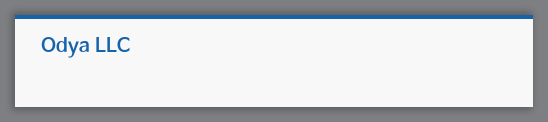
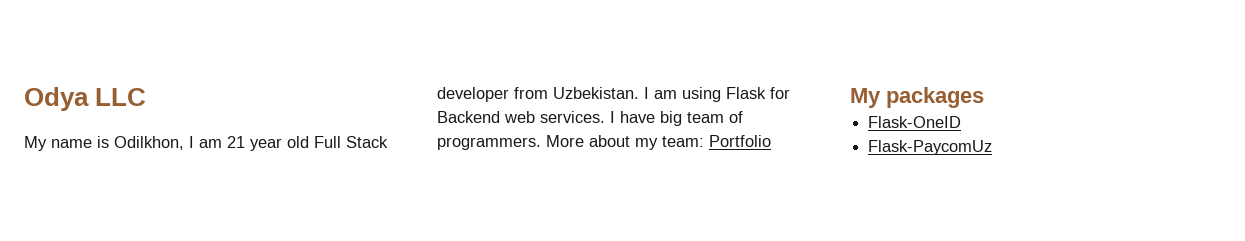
+ My name is Odilkhon, I am 21 year old Full Stack developer from Uzbekistan. I am using Flask for Backend web services. I have big team of programmers. More about my team: Portfolio
+ My packages
+ Flask-OneID
+ Flask-PaycomUz

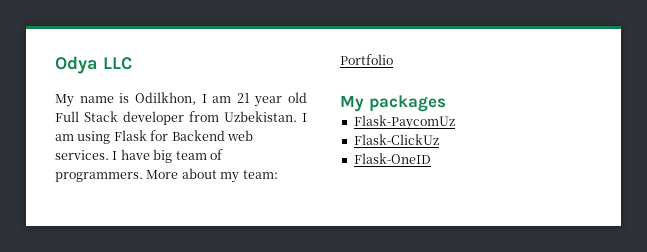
+ Flask-PaycomUz
+ Flask-ClickUz
- Flask-PaycomUz

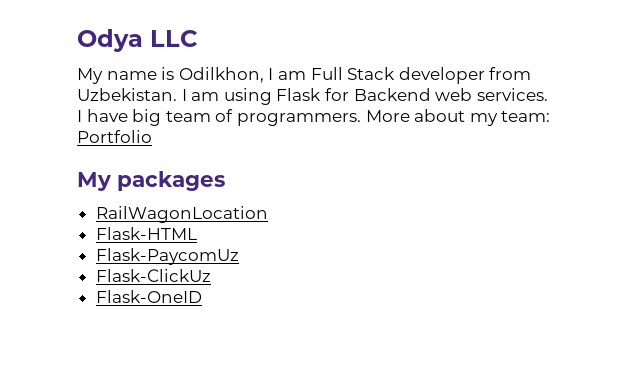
- My name is Odilkhon, I am 21 year old Full Stack developer from Uzbekistan.
+ My name is Odilkhon, I am Full Stack developer from Uzbekistan.
+ RailWagonLocation
+ Flask-HTML

